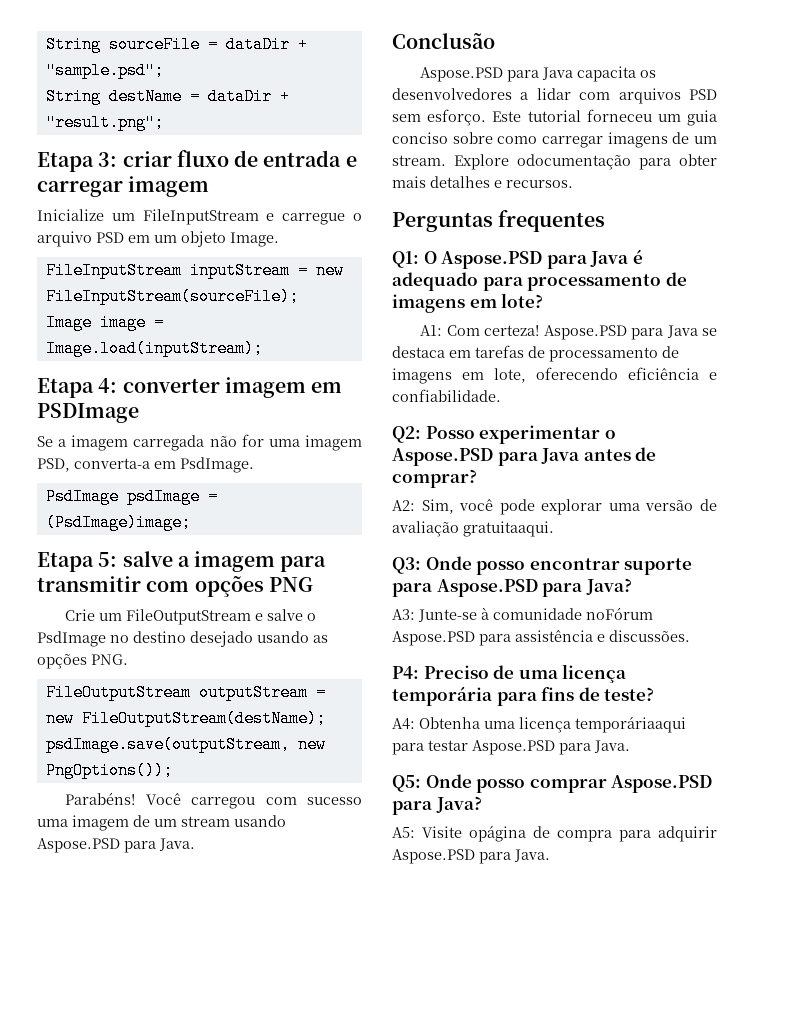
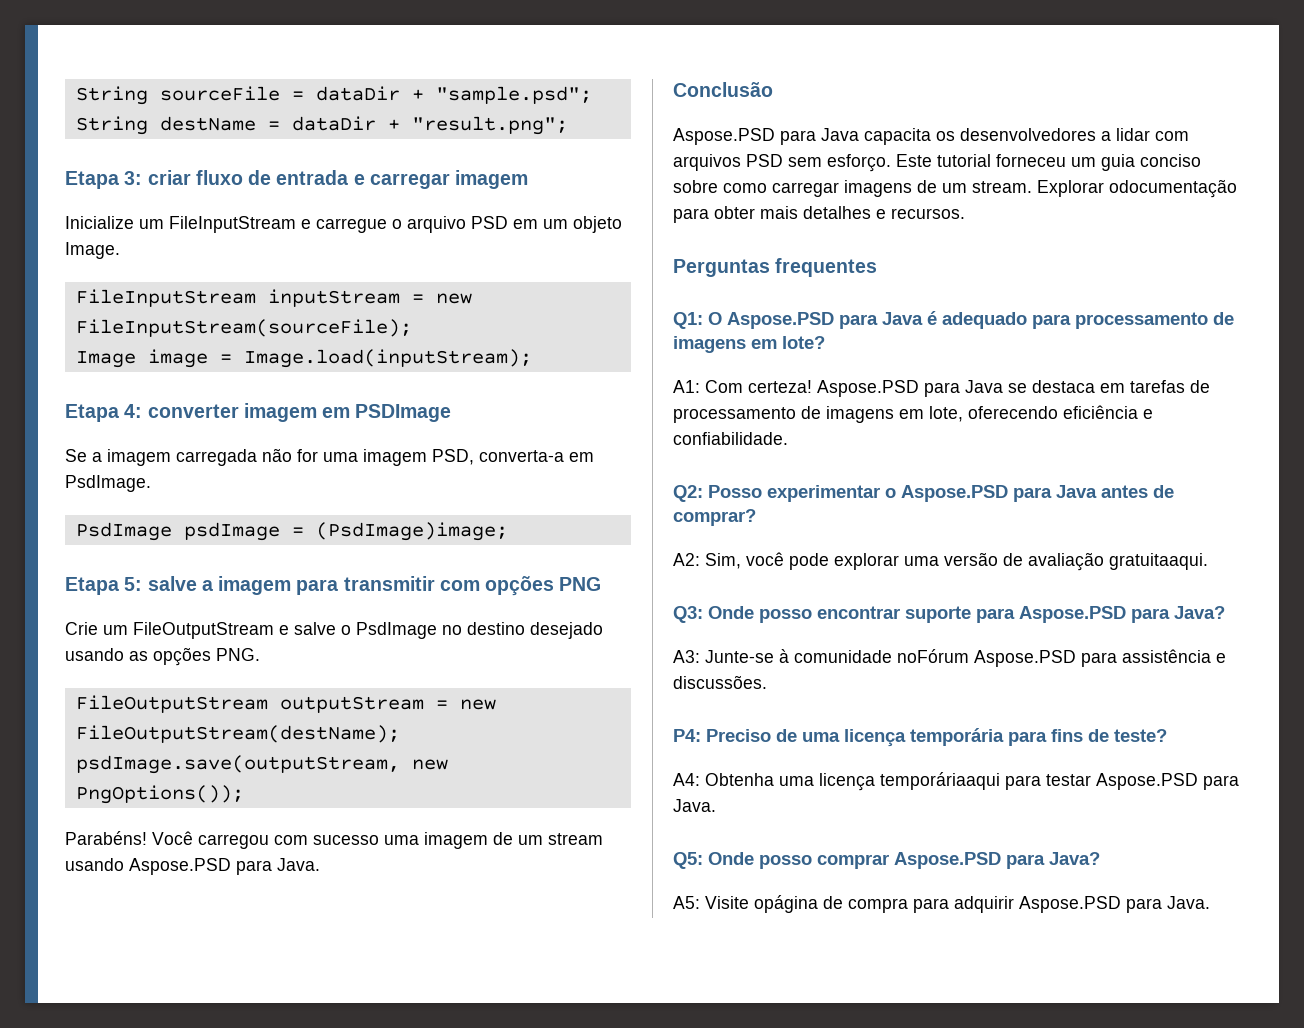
- Explore odocumentação para obter mais detalhes e recursos.
+ Explorar odocumentação para obter mais detalhes e recursos.

